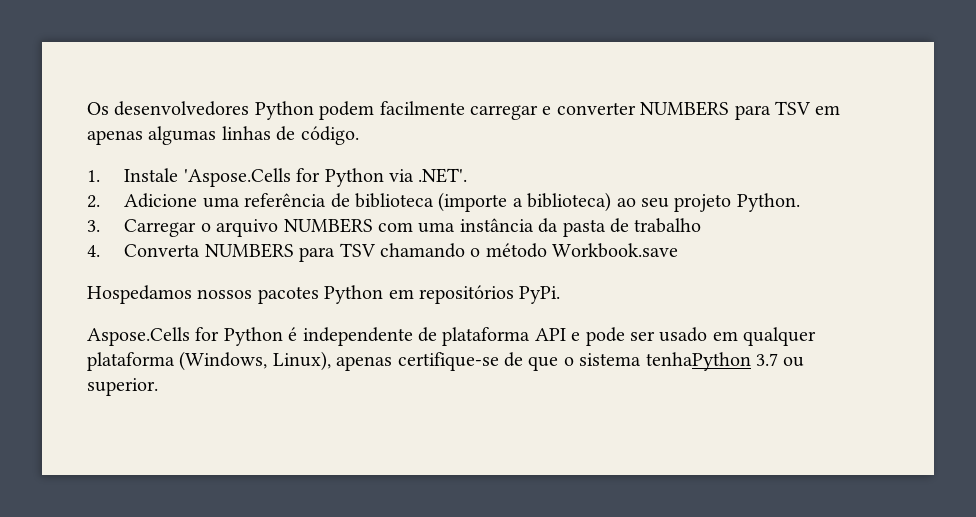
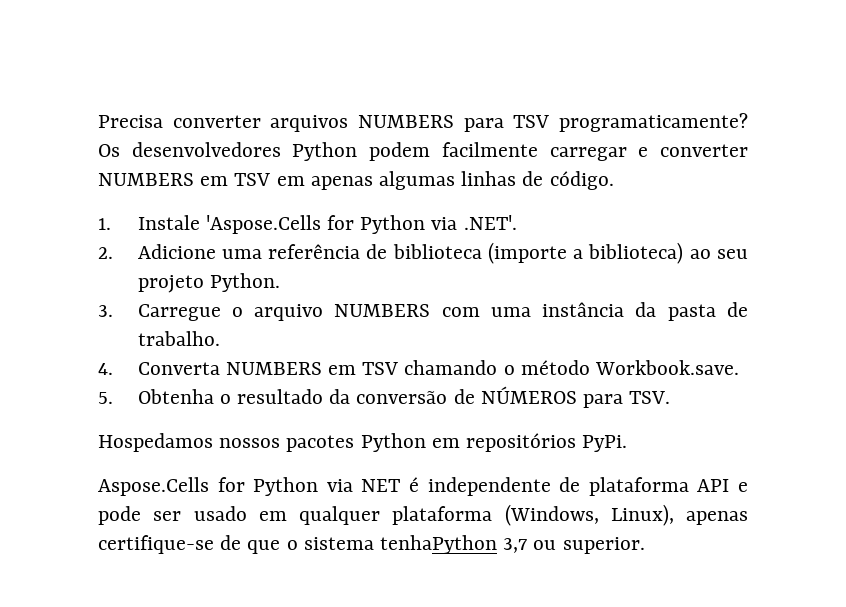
+ Precisa converter arquivos NUMBERS para TSV programaticamente?
- Os desenvolvedores Python podem facilmente carregar e converter NUMBERS para TSV em apenas algumas linhas de código.
+ Os desenvolvedores Python podem facilmente carregar e converter NUMBERS em TSV em apenas algumas linhas de código.
- 3. Carregar o arquivo NUMBERS com uma instância da pasta de trabalho
+ 3. Carregue o arquivo NUMBERS com uma instância da pasta de trabalho.
- 4. Converta NUMBERS para TSV chamando o método Workbook.save
+ 4. Converta NUMBERS em TSV chamando o método Workbook.save.
+ 5. Obtenha o resultado da conversão de NÚMEROS para TSV.
- Aspose.Cells for Python é independente de plataforma API e pode ser usado em qualquer plataforma (Windows, Linux), apenas certifique-se de que o sistema tenhaPython 3.7 ou superior.
+ Aspose.Cells for Python via NET é independente de plataforma API e pode ser usado em qualquer plataforma (Windows, Linux), apenas certifique-se de que o sistema tenhaPython 3,7 ou superior.

